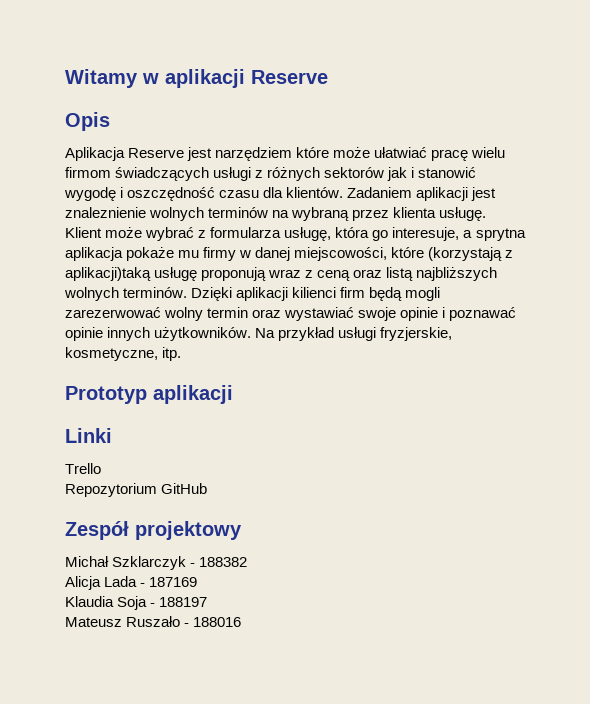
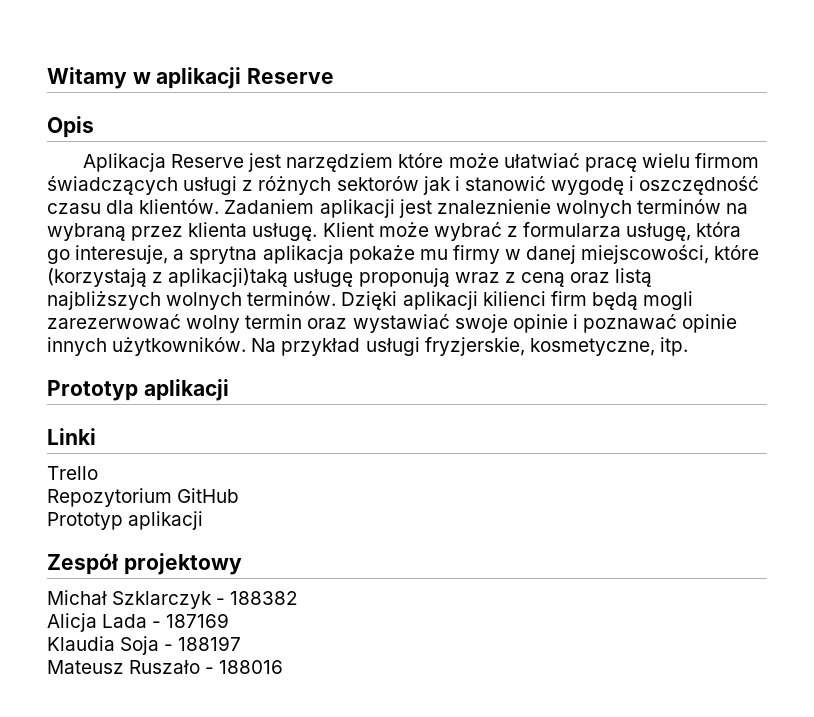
  Repozytorium GitHub
+ Prototyp aplikacji

